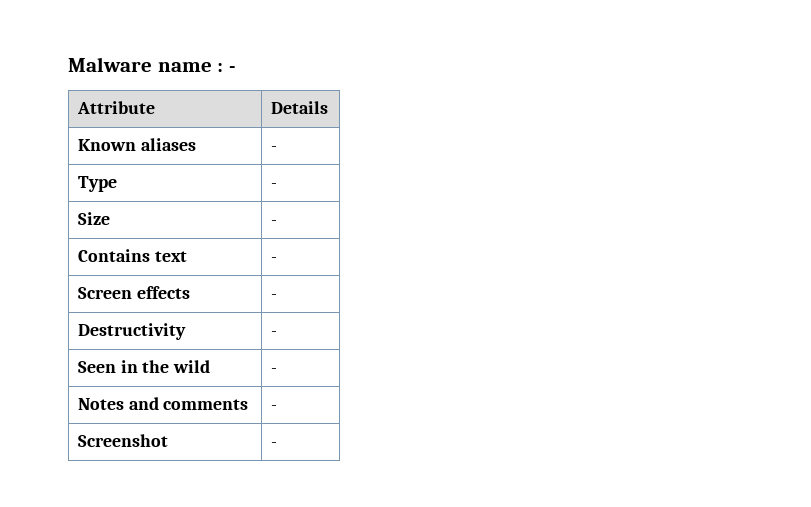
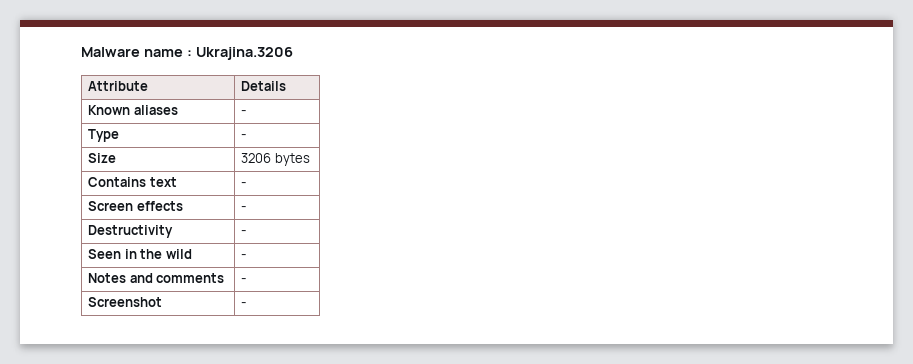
- Malware name : -
+ Malware name : Ukrajina.3206
- Size | -
+ Size | 3206 bytes

